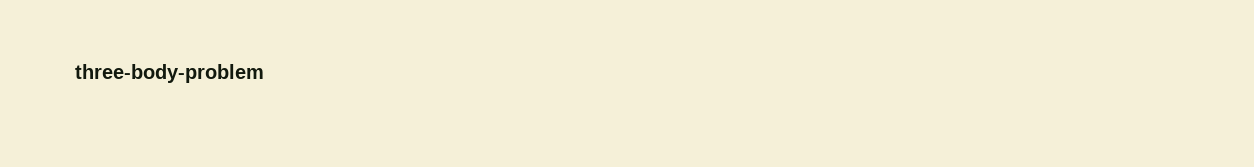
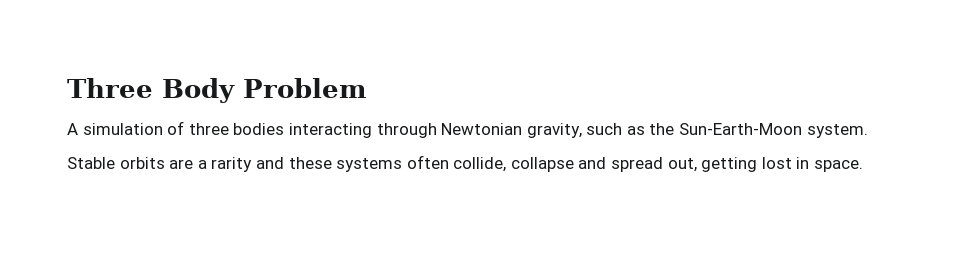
- three-body-problem
+ Three Body Problem
+ A simulation of three bodies interacting through Newtonian gravity, such as the Sun-Earth-Moon system.
+ Stable orbits are a rarity and these systems often collide, collapse and spread out, getting lost in space.

